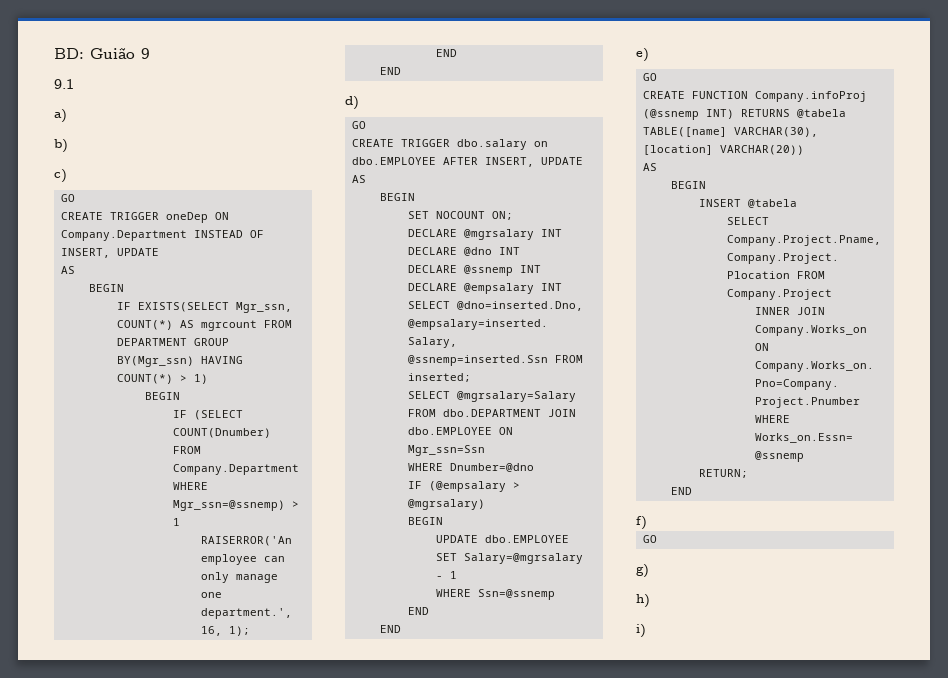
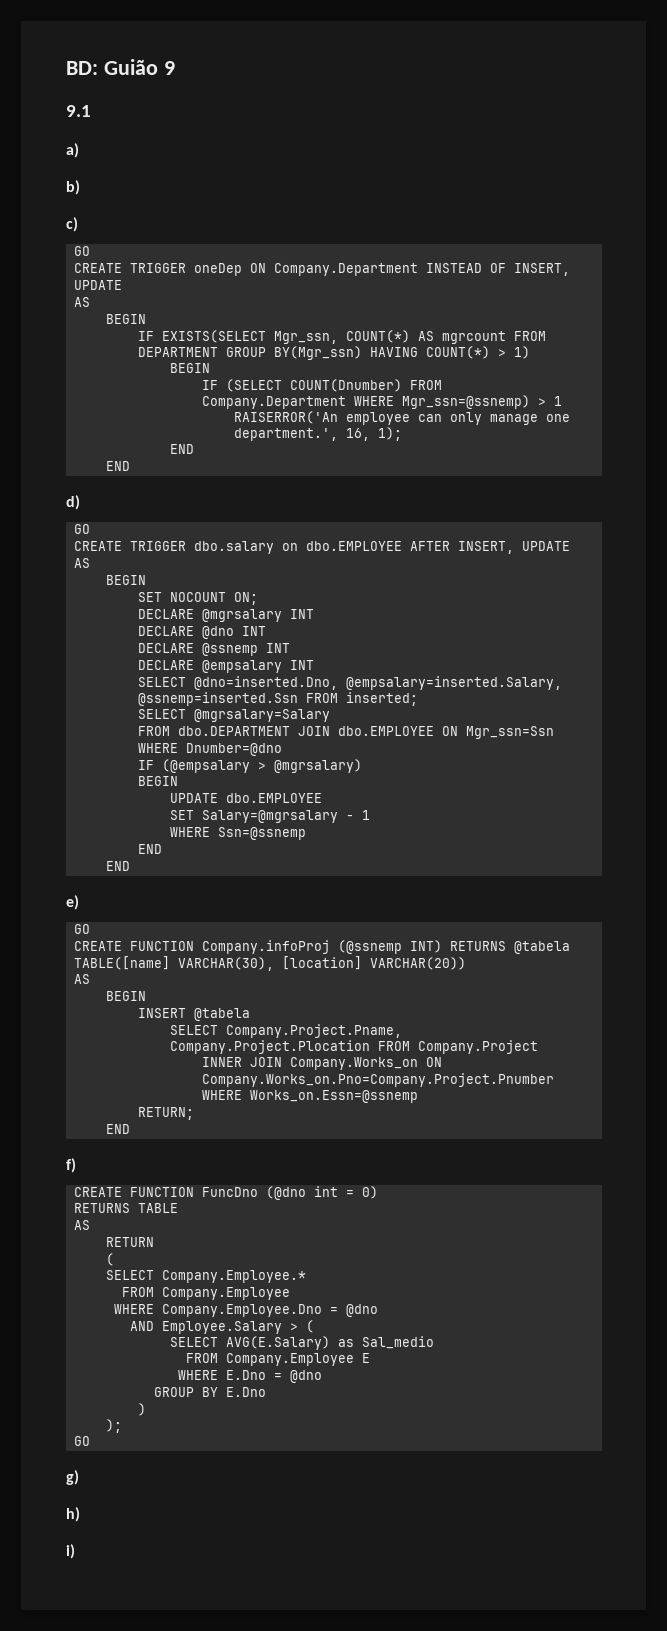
+ CREATE FUNCTION FuncDno (@dno int = 0)
+ RETURNS TABLE
+ AS
+ RETURN
+ (
+ SELECT Company.Employee.*
+ FROM Company.Employee
+ WHERE Company.Employee.Dno = @dno
+ AND Employee.Salary > (
+ SELECT AVG(E.Salary) as Sal_medio
+ FROM Company.Employee E
+ WHERE E.Dno = @dno
+ GROUP BY E.Dno
+ )
+ );

